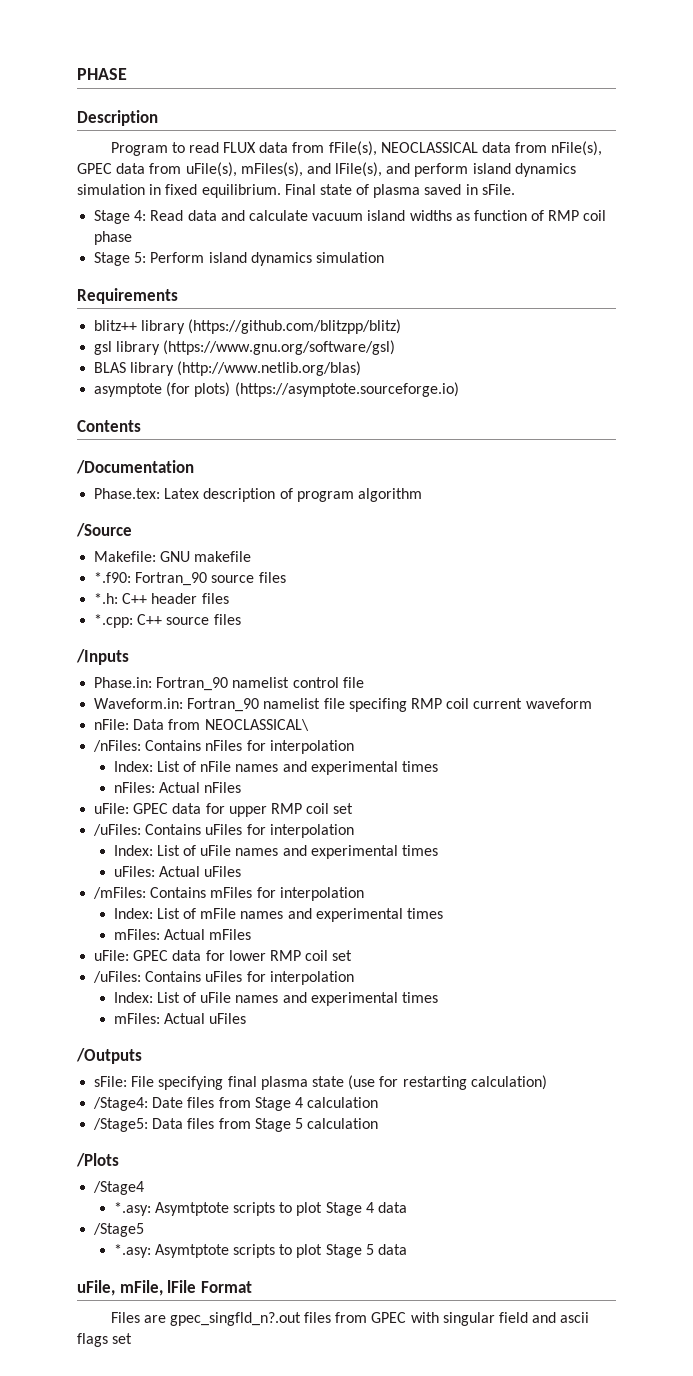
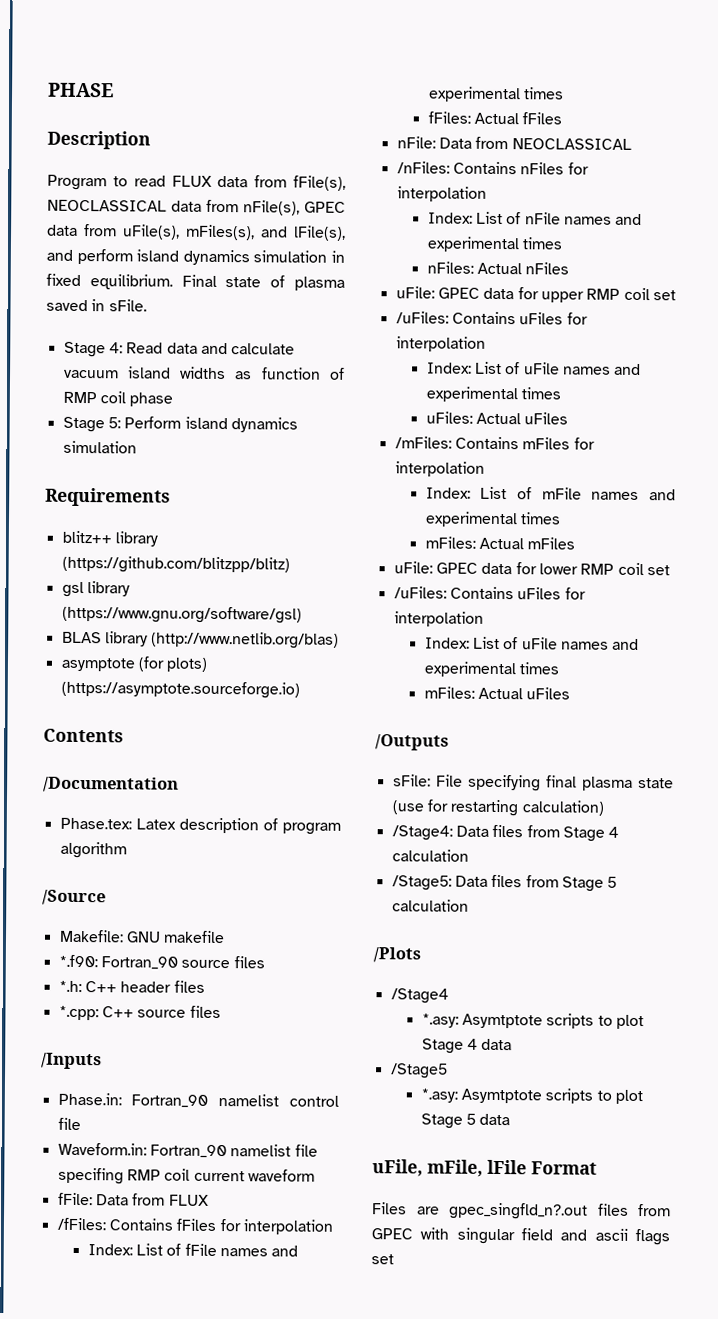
+ fFile: Data from FLUX
+ /fFiles: Contains fFiles for interpolation
+ Index: List of fFile names and experimental times
+ fFiles: Actual fFiles
- nFile: Data from NEOCLASSICAL\
+ nFile: Data from NEOCLASSICAL
- /Stage4: Date files from Stage 4 calculation
+ /Stage4: Data files from Stage 4 calculation

